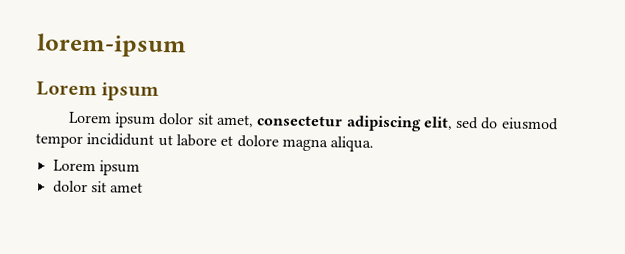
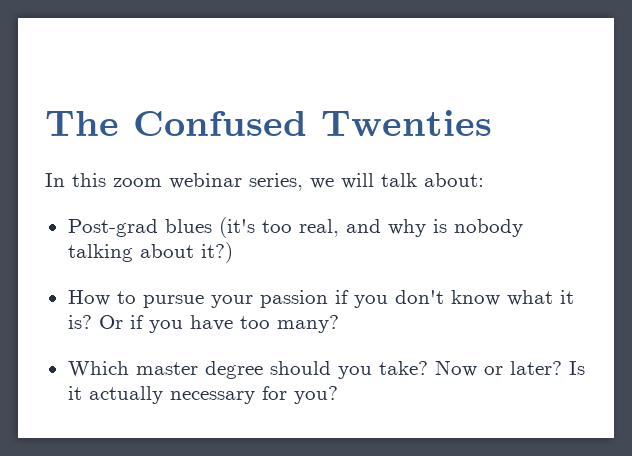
- lorem-ipsum
- Lorem ipsum
- Lorem ipsum dolor sit amet, consectetur adipiscing elit, sed do eiusmod tempor incididunt ut labore et dolore magna aliqua.
- Lorem ipsum
- dolor sit amet
+ The Confused Twenties
+ In this zoom webinar series, we will talk about:
+ Post-grad blues (it's too real, and why is nobody talking about it?)
+ How to pursue your passion if you don't know what it is? Or if you have too many?
+ Which master degree should you take? Now or later? Is it actually necessary for you?

